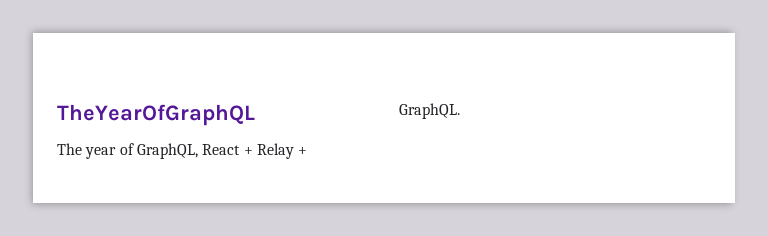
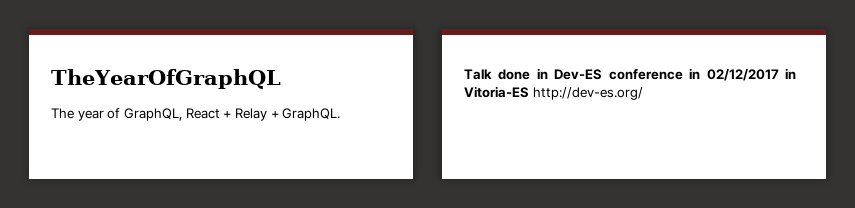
+ Talk done in Dev-ES conference in 02/12/2017 in Vitoria-ES http://dev-es.org/

